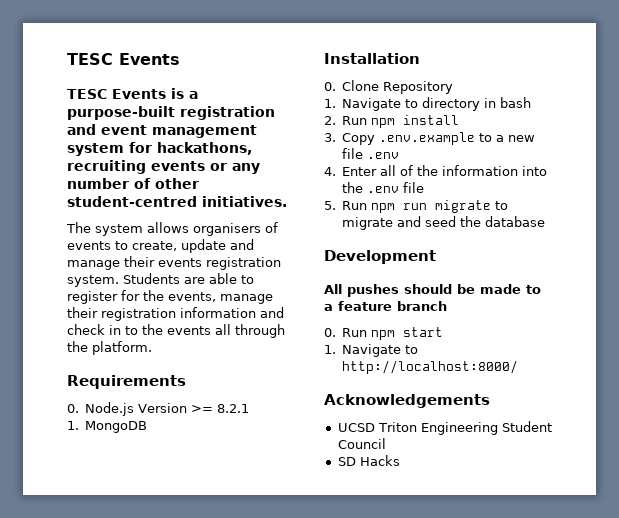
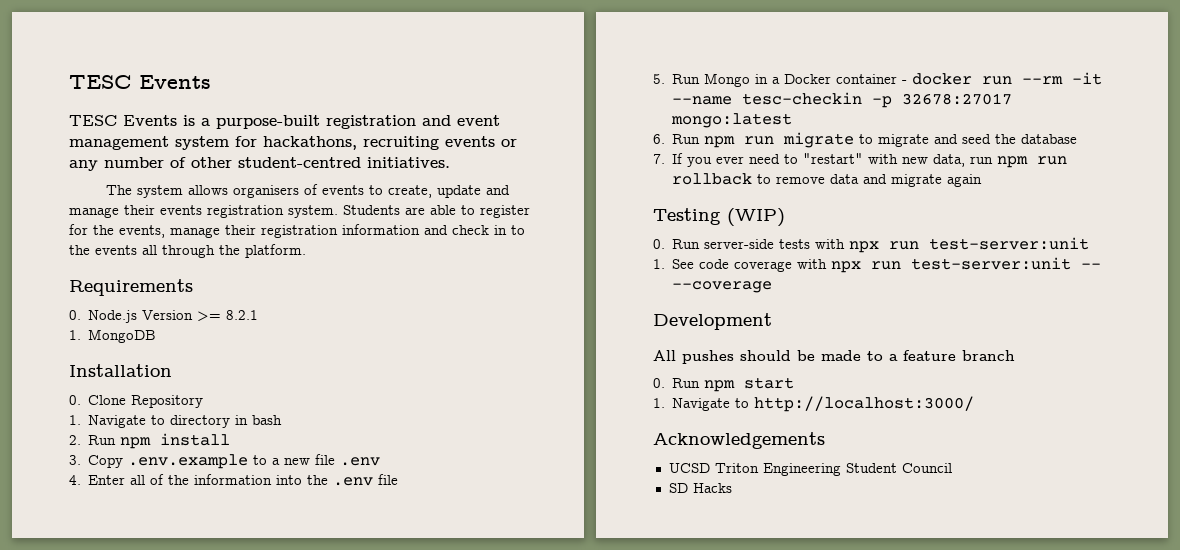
- 5. Run npm run migrate to migrate and seed the database
+ 5. Run Mongo in a Docker container - docker run --rm -it --name tesc-checkin -p 32678:27017 mongo:latest
+ 6. Run npm run migrate to migrate and seed the database
+ 7. If you ever need to "restart" with new data, run npm run rollback to remove data and migrate again
+ Testing (WIP)
+ 0. Run server-side tests with npx run test-server:unit
+ 1. See code coverage with npx run test-server:unit -- --coverage
- 1. Navigate to http://localhost:8000/
+ 1. Navigate to http://localhost:3000/

